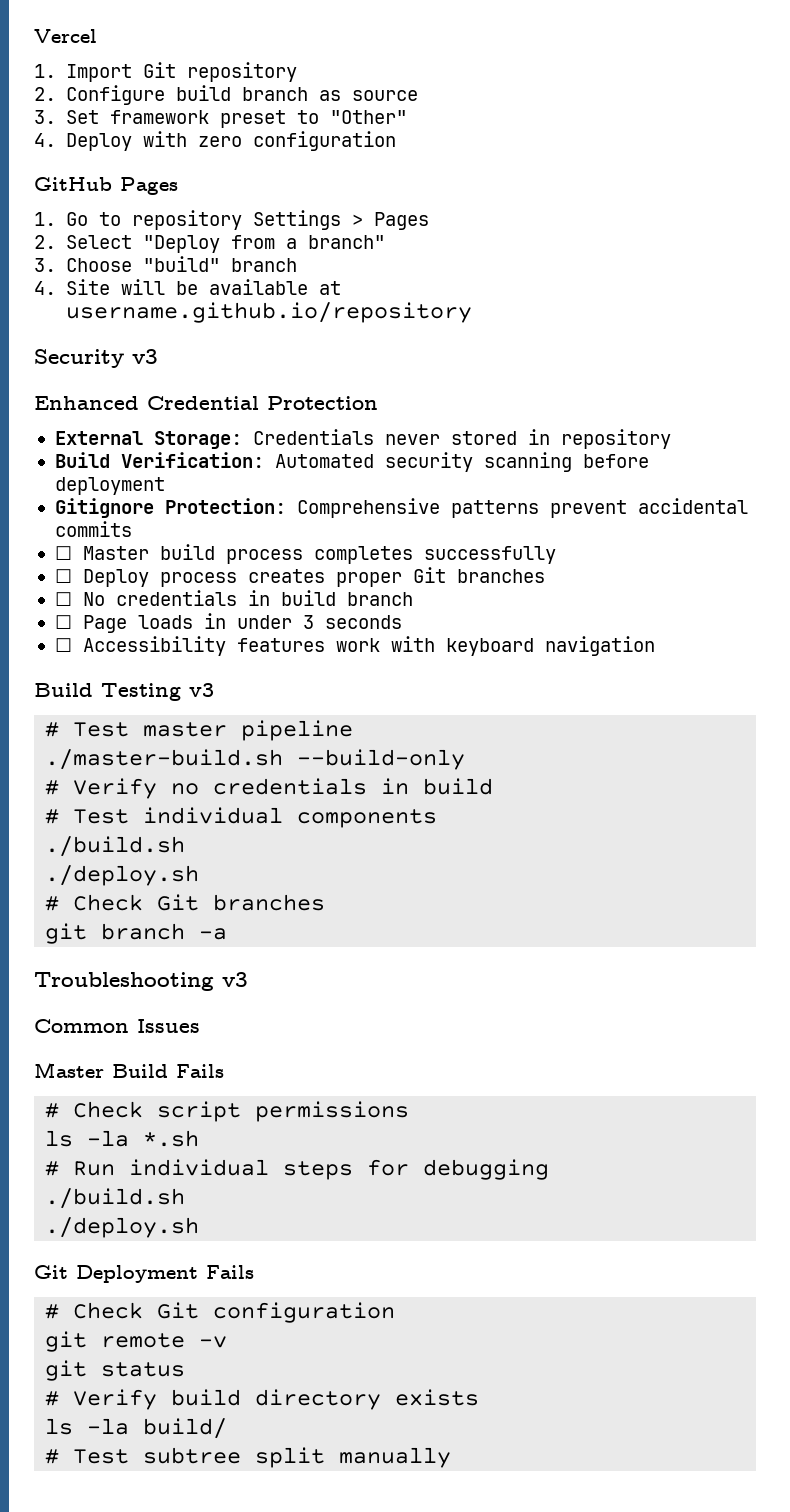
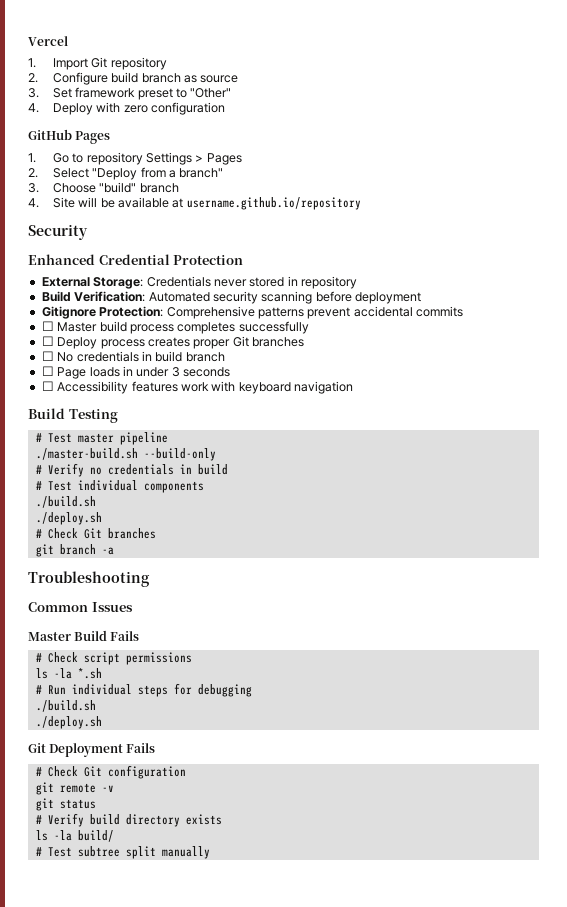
- Security v3
+ Security
- Build Testing v3
+ Build Testing
- Troubleshooting v3
+ Troubleshooting

